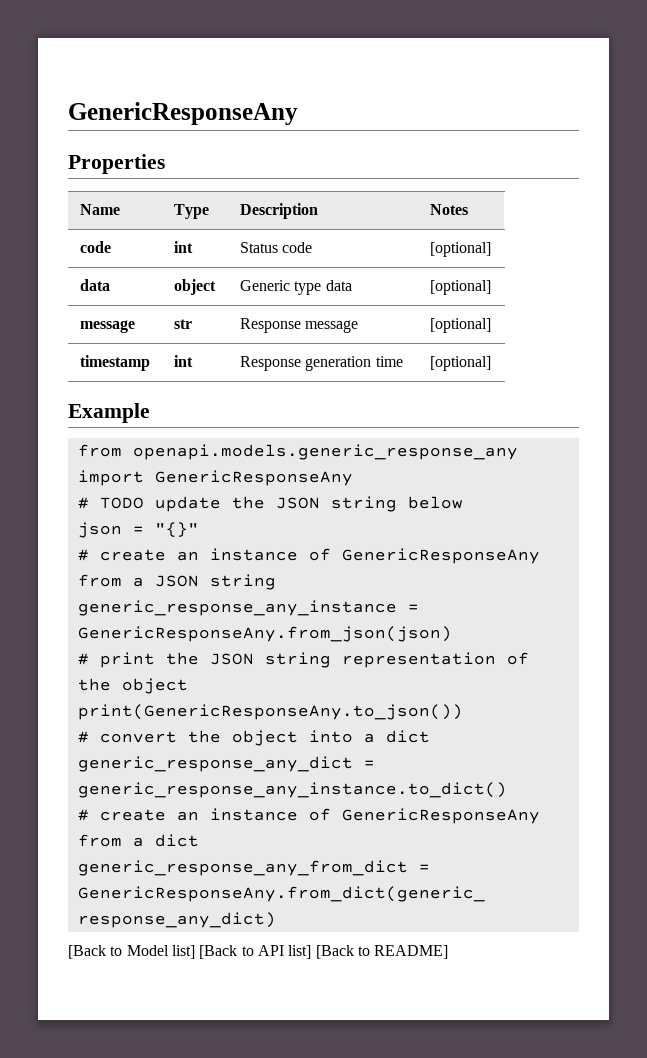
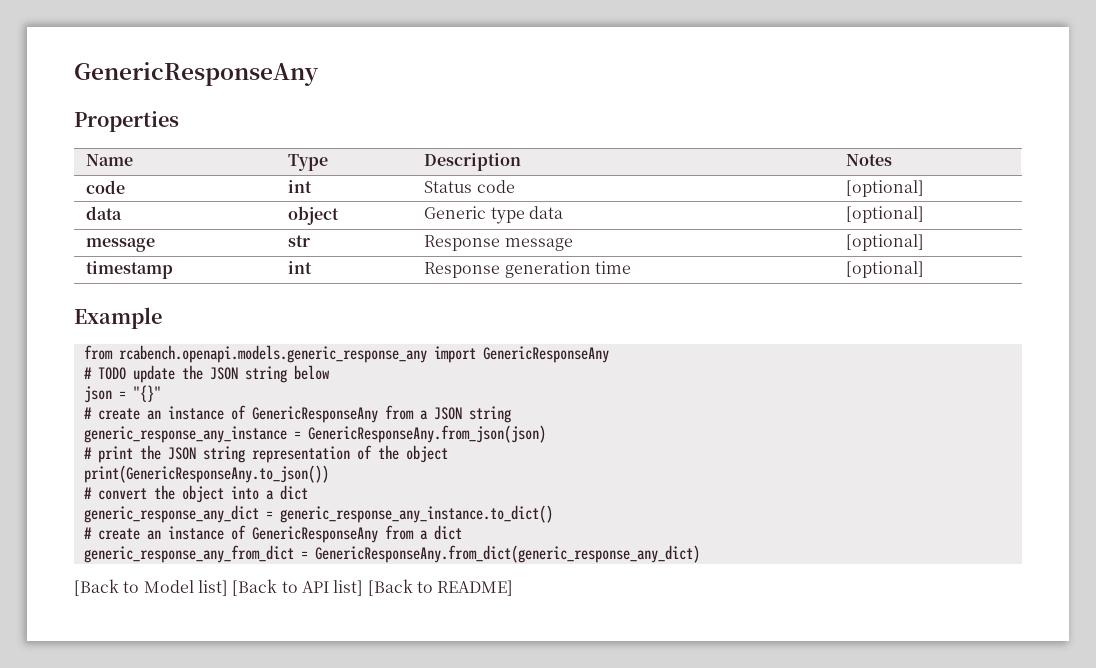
- from openapi.models.generic_response_any import GenericResponseAny
+ from rcabench.openapi.models.generic_response_any import GenericResponseAny

